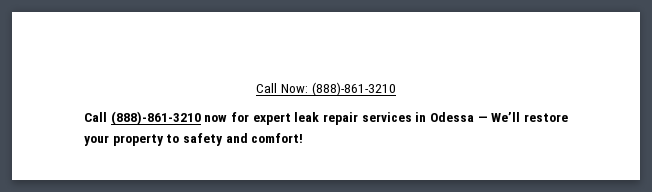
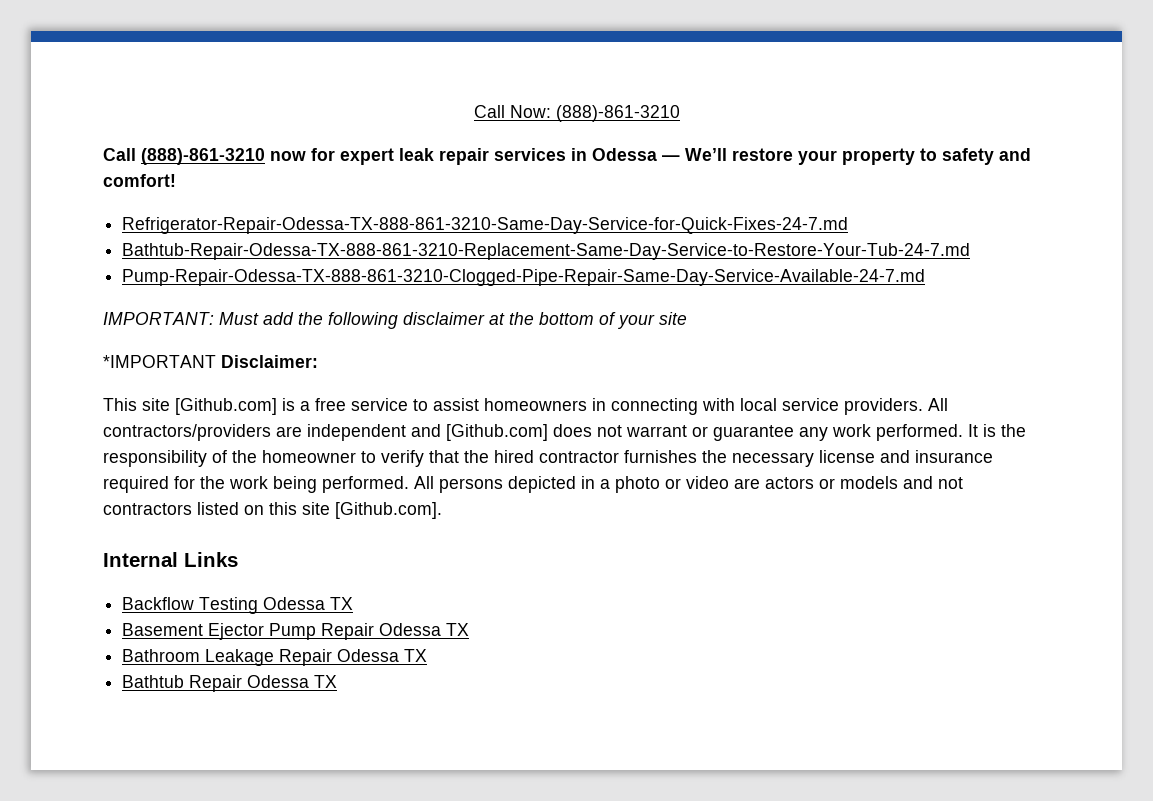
+ Refrigerator-Repair-Odessa-TX-888-861-3210-Same-Day-Service-for-Quick-Fixes-24-7.md
+ Bathtub-Repair-Odessa-TX-888-861-3210-Replacement-Same-Day-Service-to-Restore-Your-Tub-24-7.md
+ Pump-Repair-Odessa-TX-888-861-3210-Clogged-Pipe-Repair-Same-Day-Service-Available-24-7.md
+ IMPORTANT: Must add the following disclaimer at the bottom of your site
+ *IMPORTANT Disclaimer:
+ This site [Github.com] is a free service to assist homeowners in connecting with local service providers. All contractors/providers are independent and [Github.com] does not warrant or guarantee any work performed. It is the responsibility of the homeowner to verify that the hired contractor furnishes the necessary license and insurance required for the work being performed. All persons depicted in a photo or video are actors or models and not contractors listed on this site [Github.com].
+ Internal Links
+ Backflow Testing Odessa TX
+ Basement Ejector Pump Repair Odessa TX
+ Bathroom Leakage Repair Odessa TX
+ Bathtub Repair Odessa TX

